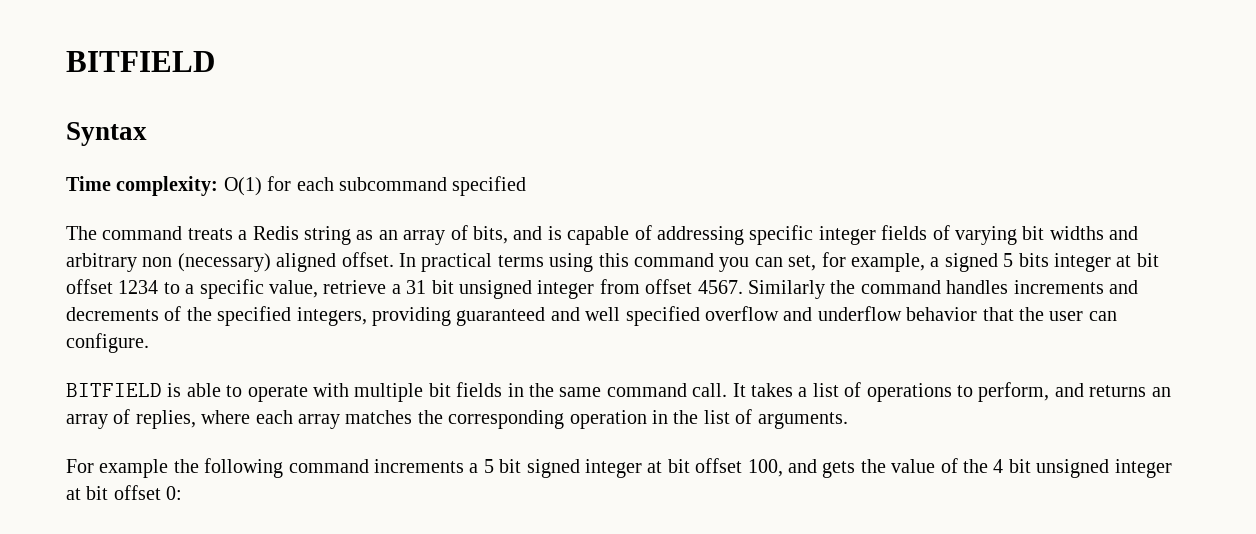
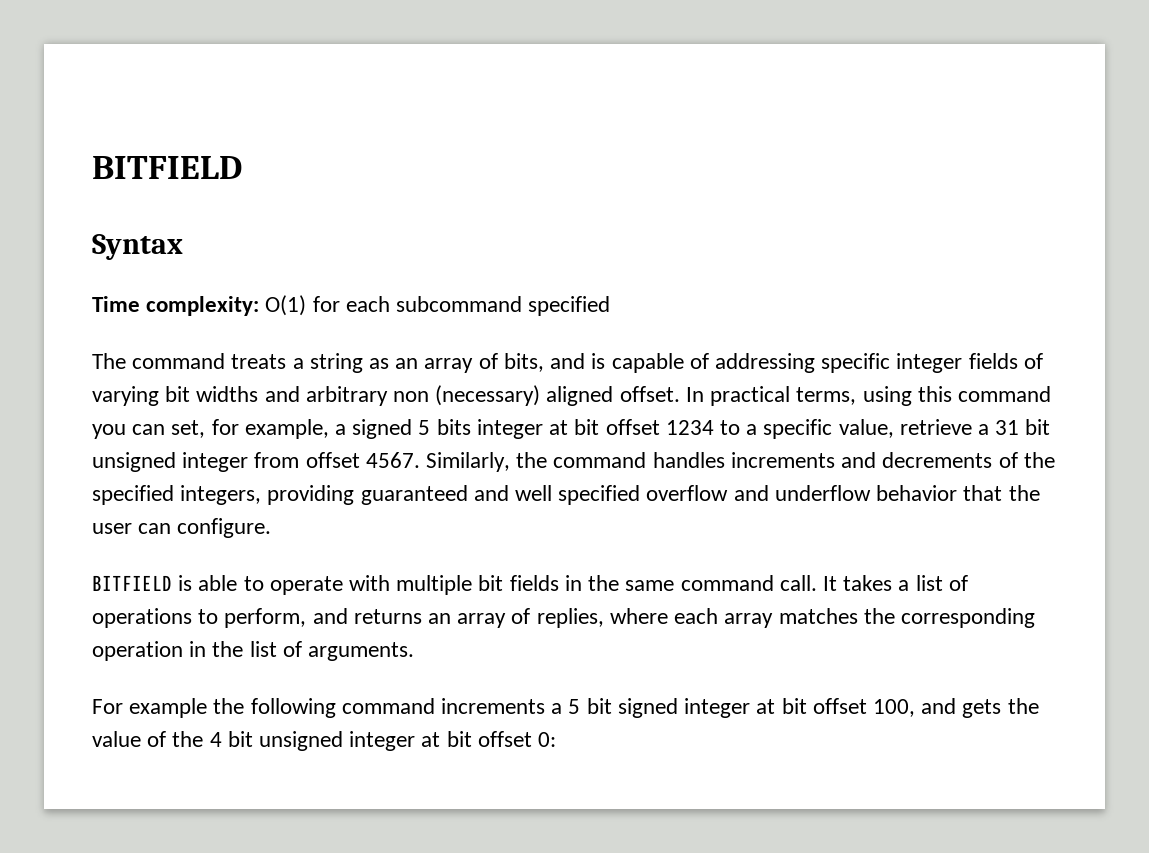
- The command treats a Redis string as an array of bits, and is capable of addressing specific integer fields of varying bit widths and arbitrary non (necessary) aligned offset.
+ The command treats a string as an array of bits, and is capable of addressing specific integer fields of varying bit widths and arbitrary non (necessary) aligned offset.
- In practical terms using this command you can set, for example, a signed 5 bits integer at bit offset 1234 to a specific value, retrieve a 31 bit unsigned integer from offset 4567.
+ In practical terms, using this command you can set, for example, a signed 5 bits integer at bit offset 1234 to a specific value, retrieve a 31 bit unsigned integer from offset 4567.
- Similarly the command handles increments and decrements of the specified integers, providing guaranteed and well specified overflow and underflow behavior that the user can configure.
+ Similarly, the command handles increments and decrements of the specified integers, providing guaranteed and well specified overflow and underflow behavior that the user can configure.

